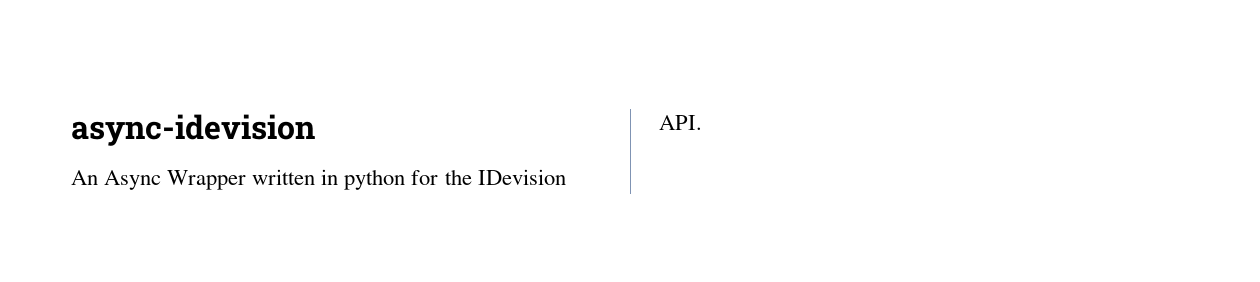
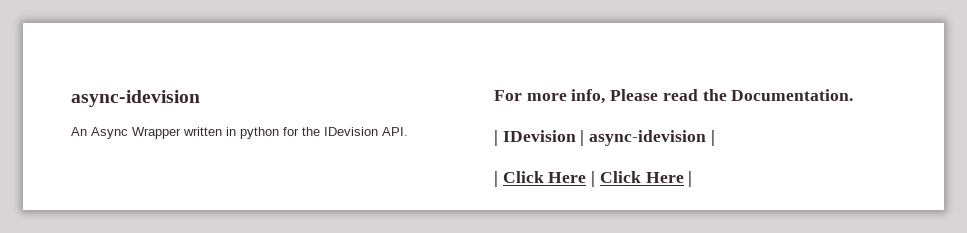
+ For more info, Please read the Documentation.
+ | IDevision | async-idevision |
+ | Click Here | Click Here |

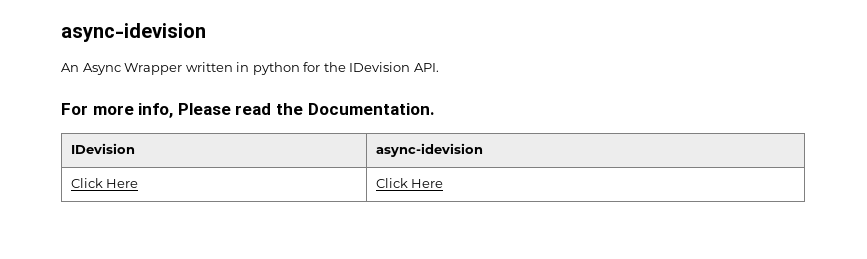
- | IDevision | async-idevision |
- | Click Here | Click Here |
+ IDevision | async-idevision
+ Click Here | Click Here

